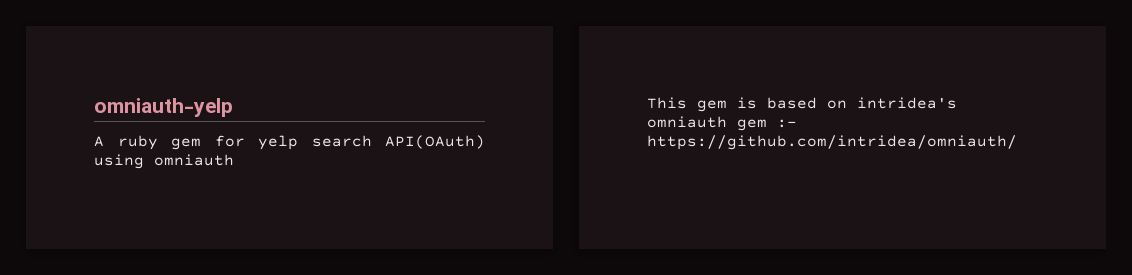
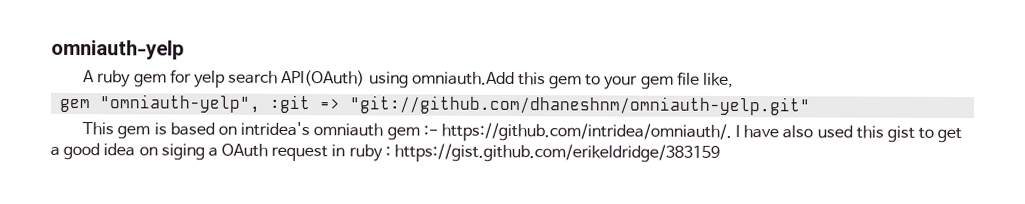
- A ruby gem for yelp search API(OAuth) using omniauth
+ A ruby gem for yelp search API(OAuth) using omniauth.Add this gem to your gem file like,
+ gem "omniauth-yelp", :git => "git://github.com/dhaneshnm/omniauth-yelp.git"
- This gem is based on intridea's omniauth gem :- https://github.com/intridea/omniauth/
+ This gem is based on intridea's omniauth gem :- https://github.com/intridea/omniauth/. I have also used this gist to get a good idea on siging a OAuth request in ruby : https://gist.github.com/erikeldridge/383159

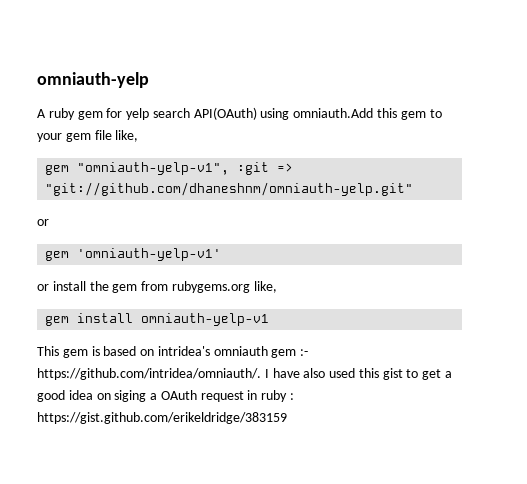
- gem "omniauth-yelp", :git => "git://github.com/dhaneshnm/omniauth-yelp.git"
+ gem "omniauth-yelp-v1", :git => "git://github.com/dhaneshnm/omniauth-yelp.git"
+ or
+ gem 'omniauth-yelp-v1'
+ or install the gem from rubygems.org like,
+ gem install omniauth-yelp-v1

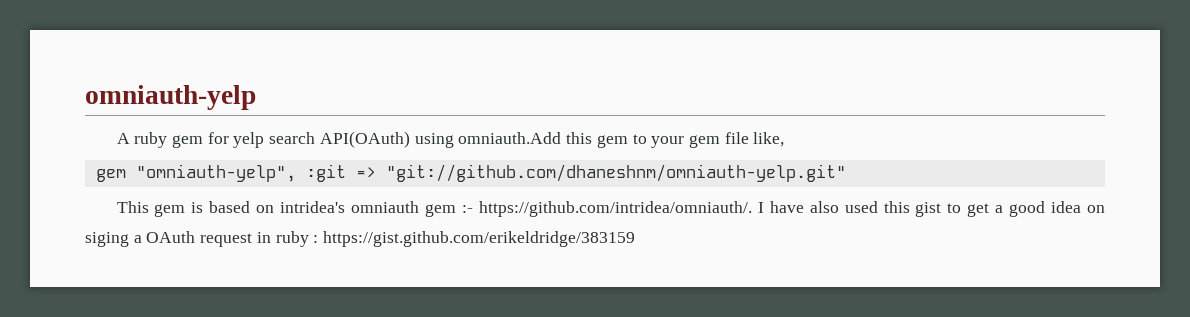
- gem "omniauth-yelp-v1", :git => "git://github.com/dhaneshnm/omniauth-yelp.git"
- or
- gem 'omniauth-yelp-v1'
- or install the gem from rubygems.org like,
- gem install omniauth-yelp-v1
+ gem "omniauth-yelp", :git => "git://github.com/dhaneshnm/omniauth-yelp.git"

